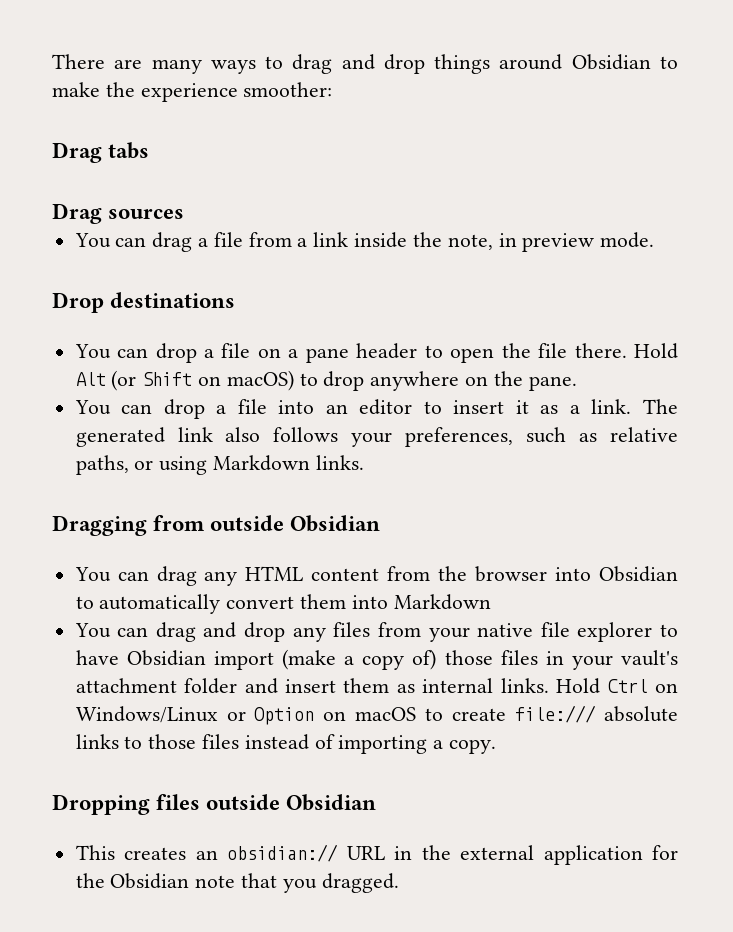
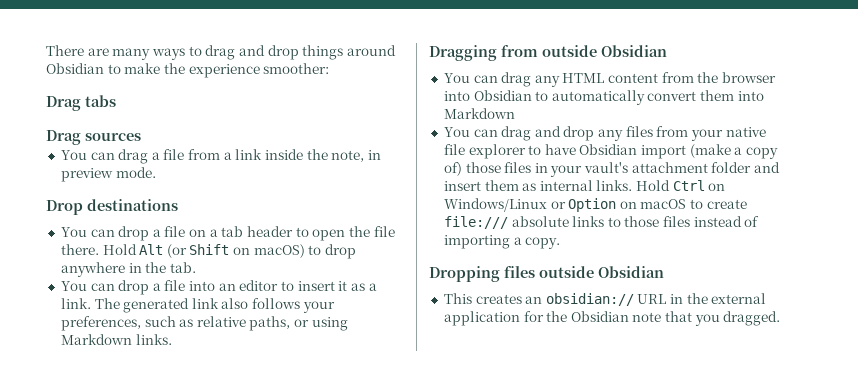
- You can drop a file on a pane header to open the file there.
+ You can drop a file on a tab header to open the file there.
- Hold Alt (or Shift on macOS) to drop anywhere on the pane.
+ Hold Alt (or Shift on macOS) to drop anywhere in the tab.

